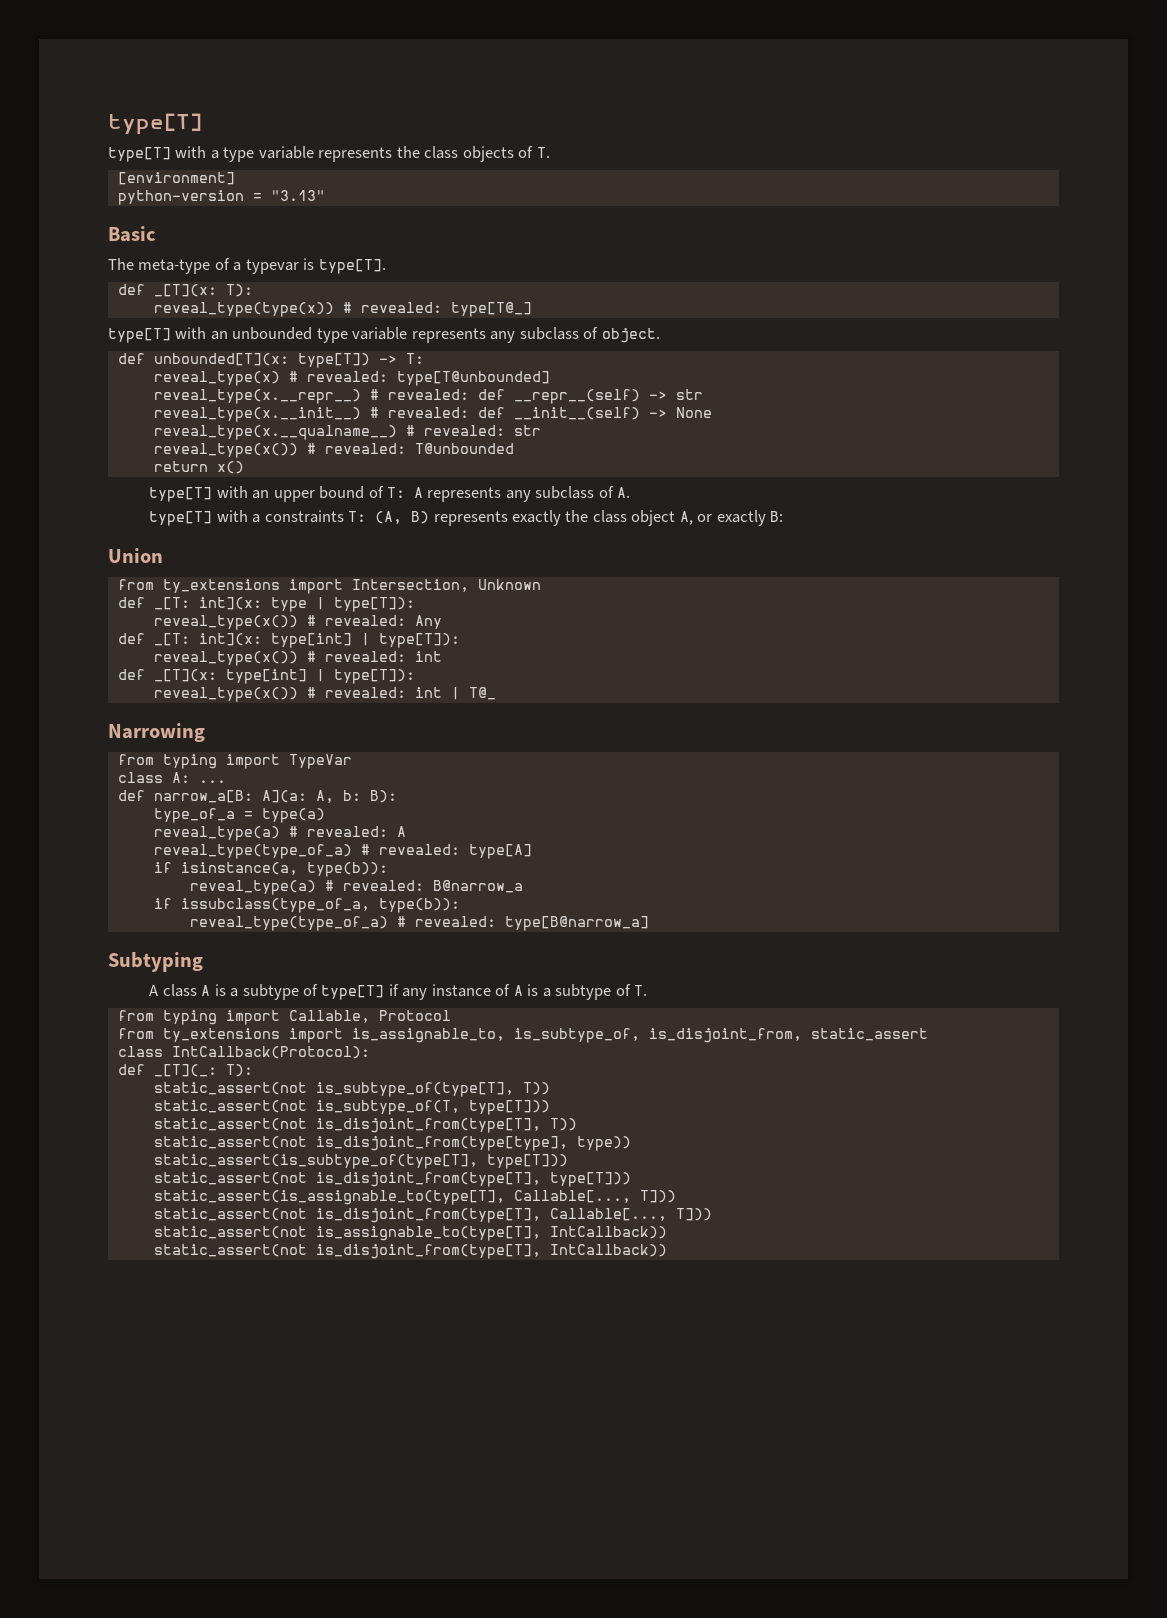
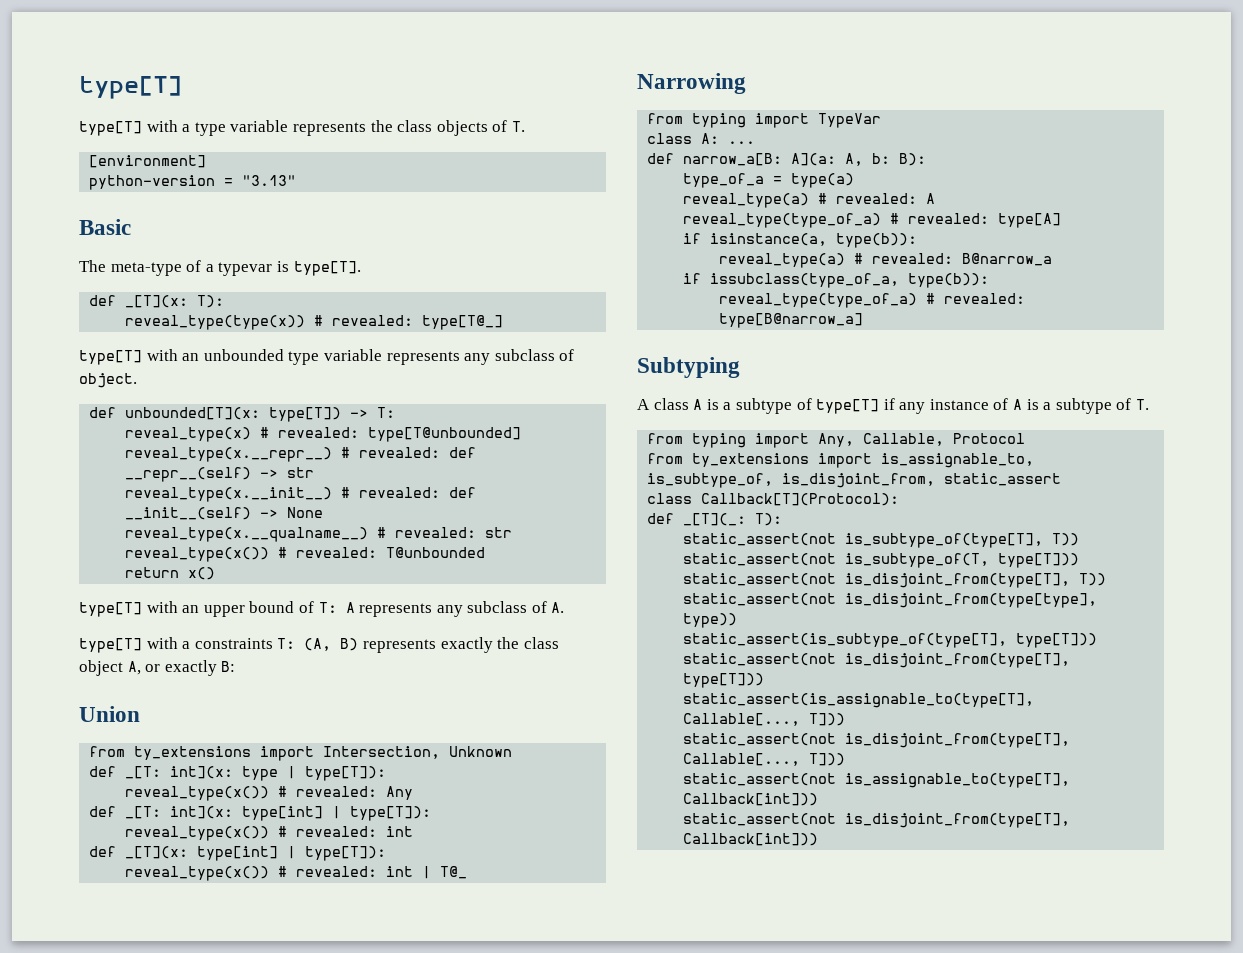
- from typing import Callable, Protocol
+ from typing import Any, Callable, Protocol
- class IntCallback(Protocol):
+ class Callback[T](Protocol):
- static_assert(not is_assignable_to(type[T], IntCallback))
- static_assert(not is_disjoint_from(type[T], IntCallback))
+ static_assert(not is_assignable_to(type[T], Callback[int]))
+ static_assert(not is_disjoint_from(type[T], Callback[int]))

